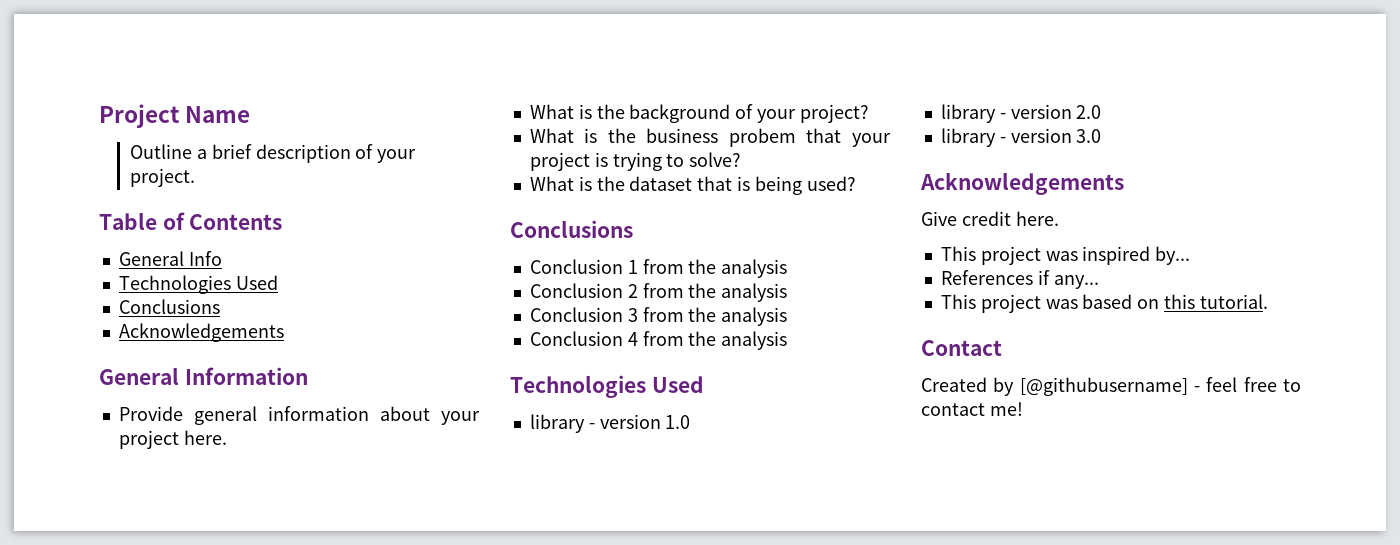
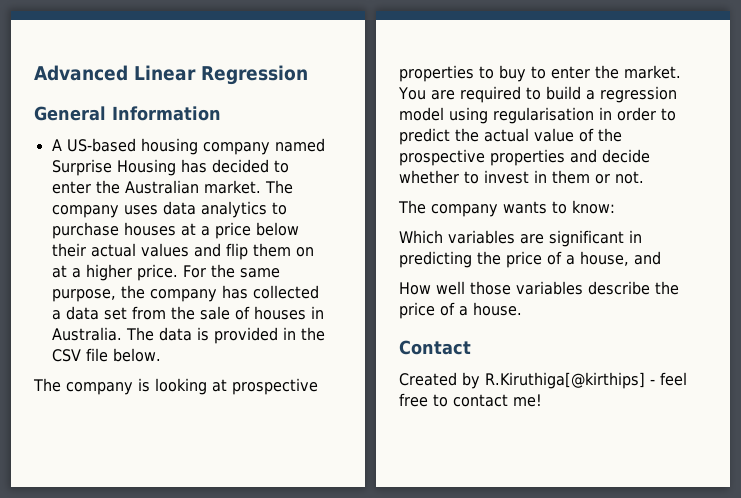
- Project Name
- Outline a brief description of your project.
- Table of Contents
- General Info
- Technologies Used
- Conclusions
- Acknowledgements
+ Advanced Linear Regression
  General Information
- Provide general information about your project here.
- What is the background of your project?
- What is the business probem that your project is trying to solve?
- What is the dataset that is being used?
- Conclusions
- Conclusion 1 from the analysis
- Conclusion 2 from the analysis
- Conclusion 3 from the analysis
- Conclusion 4 from the analysis
- Technologies Used
- library - version 1.0
- library - version 2.0
- library - version 3.0
- Acknowledgements
- Give credit here.
- This project was inspired by...
- References if any...
- This project was based on this tutorial.
+ A US-based housing company named Surprise Housing has decided to enter the Australian market. The company uses data analytics to purchase houses at a price below their actual values and flip them on at a higher price. For the same purpose, the company has collected a data set from the sale of houses in Australia. The data is provided in the CSV file below.
+ The company is looking at prospective properties to buy to enter the market. You are required to build a regression model using regularisation in order to predict the actual value of the prospective properties and decide whether to invest in them or not.
+ The company wants to know:
+ Which variables are significant in predicting the price of a house, and
+ How well those variables describe the price of a house.
- Created by [@githubusername] - feel free to contact me!
+ Created by R.Kiruthiga[@kirthips] - feel free to contact me!

